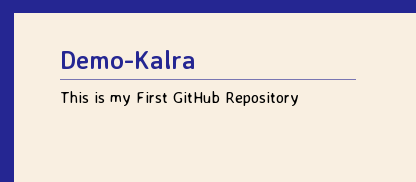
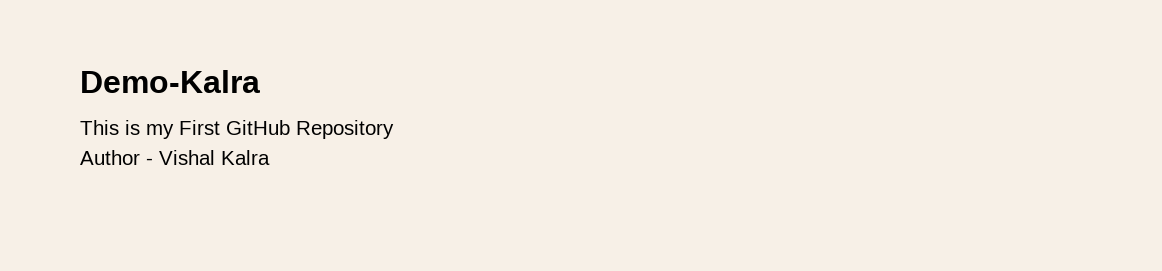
+ Author - Vishal Kalra

